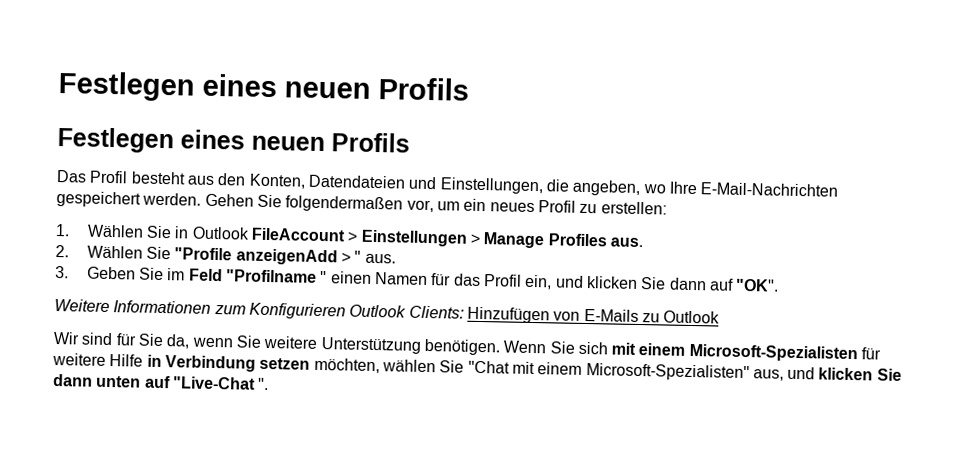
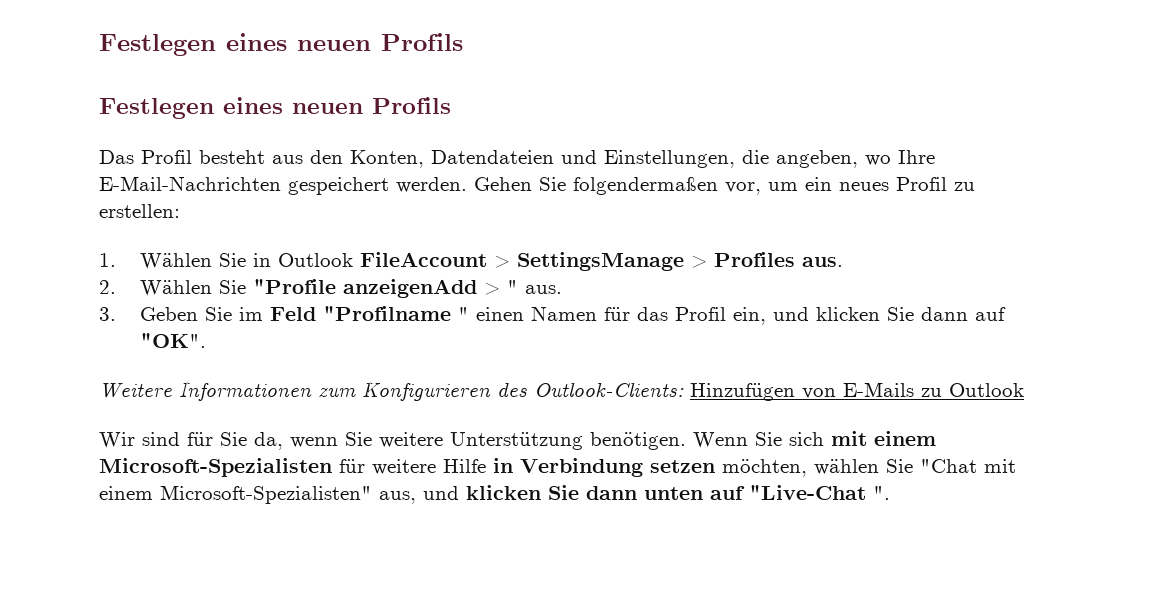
- 1. Wählen Sie in Outlook FileAccount > Einstellungen > Manage Profiles aus.
+ 1. Wählen Sie in Outlook FileAccount > SettingsManage > Profiles aus.
- Weitere Informationen zum Konfigurieren Outlook Clients: Hinzufügen von E-Mails zu Outlook
+ Weitere Informationen zum Konfigurieren des Outlook-Clients: Hinzufügen von E-Mails zu Outlook

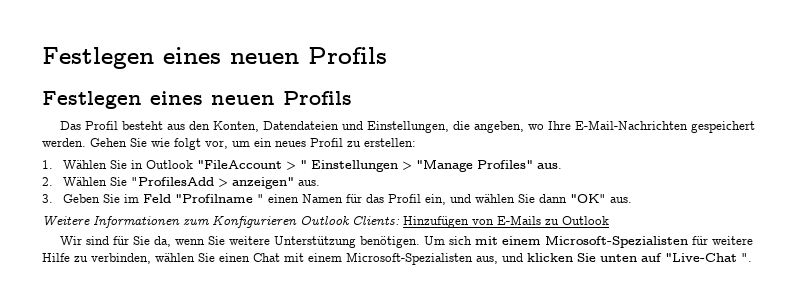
- Gehen Sie folgendermaßen vor, um ein neues Profil zu erstellen:
+ Gehen Sie wie folgt vor, um ein neues Profil zu erstellen:
- 1. Wählen Sie in Outlook FileAccount > SettingsManage > Profiles aus.
+ 1. Wählen Sie in Outlook "FileAccount > " Einstellungen > "Manage Profiles" aus.
- 2. Wählen Sie "Profile anzeigenAdd > " aus.
+ 2. Wählen Sie "ProfilesAdd > anzeigen" aus.
- 3. Geben Sie im Feld "Profilname " einen Namen für das Profil ein, und klicken Sie dann auf "OK".
+ 3. Geben Sie im Feld "Profilname " einen Namen für das Profil ein, und wählen Sie dann "OK" aus.
- Weitere Informationen zum Konfigurieren des Outlook-Clients: Hinzufügen von E-Mails zu Outlook
+ Weitere Informationen zum Konfigurieren Outlook Clients: Hinzufügen von E-Mails zu Outlook
- Wenn Sie sich mit einem Microsoft-Spezialisten für weitere Hilfe in Verbindung setzen möchten, wählen Sie "Chat mit einem Microsoft-Spezialisten" aus, und klicken Sie dann unten auf "Live-Chat ".
+ Um sich mit einem Microsoft-Spezialisten für weitere Hilfe zu verbinden, wählen Sie einen Chat mit einem Microsoft-Spezialisten aus, und klicken Sie unten auf "Live-Chat ".

